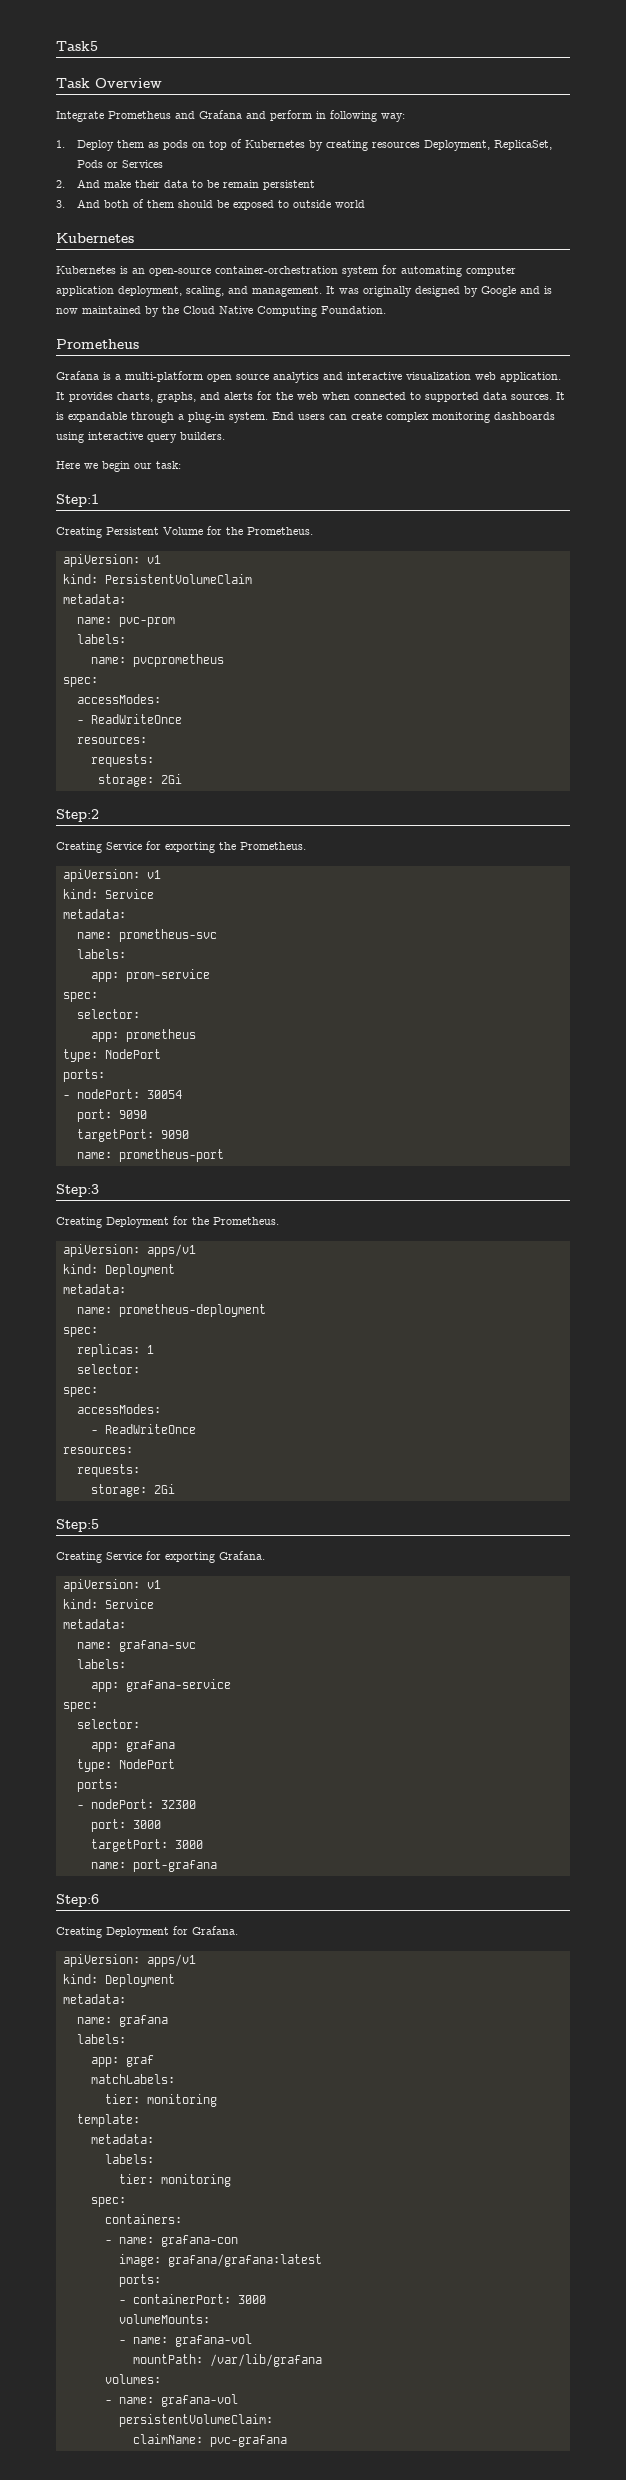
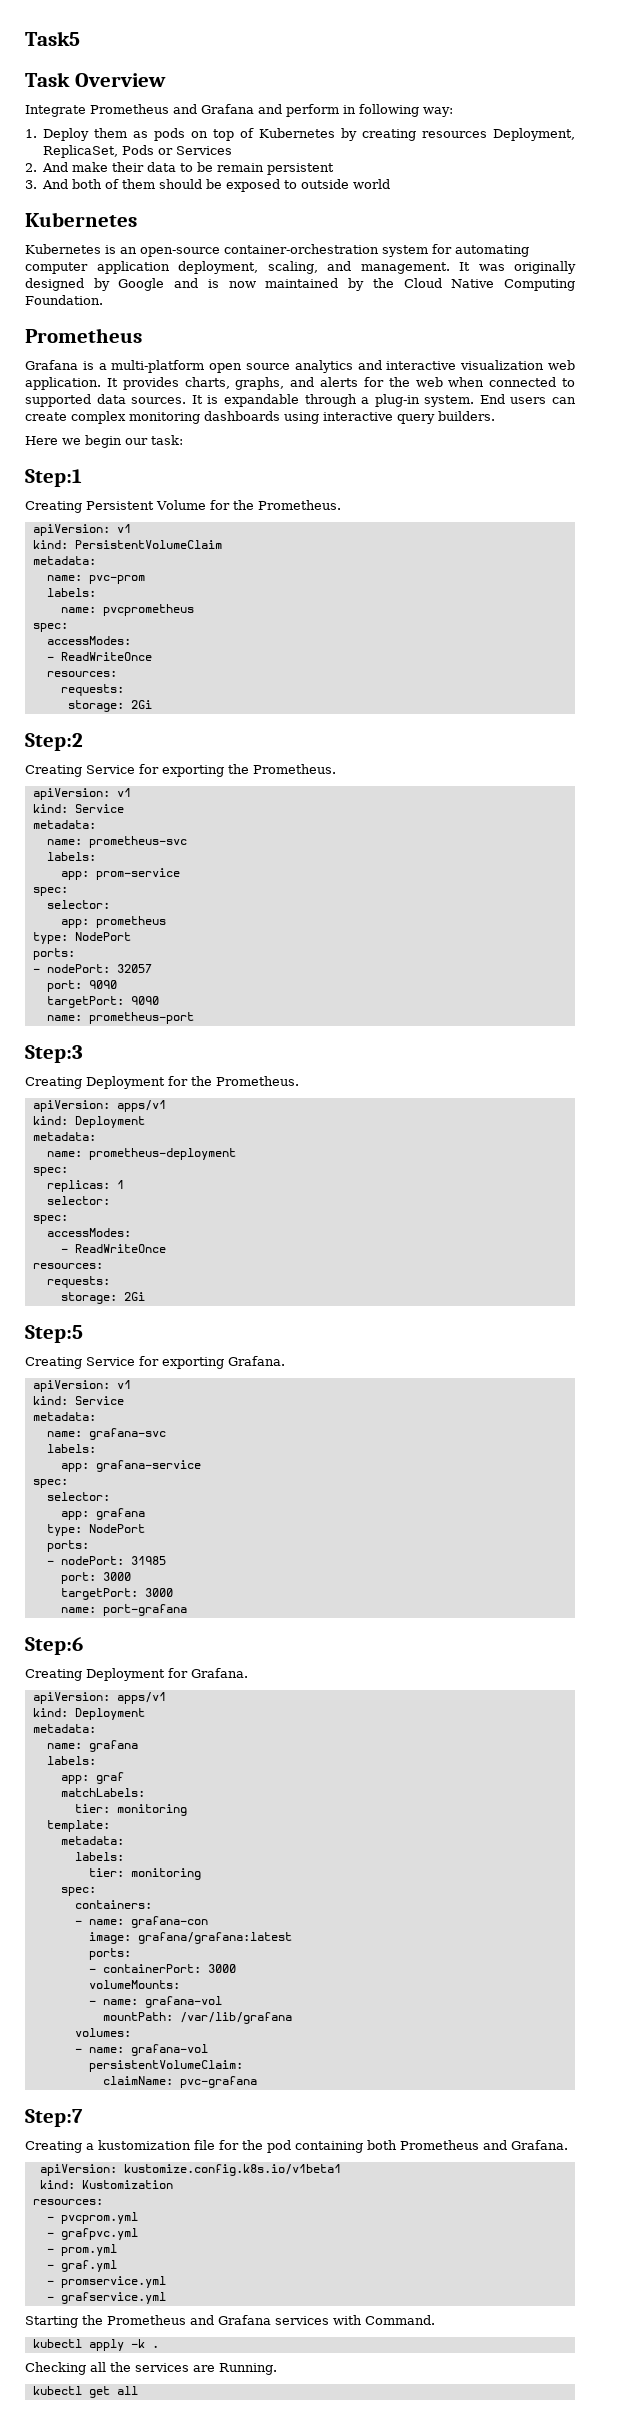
- - nodePort: 30054
+ - nodePort: 32057
- - nodePort: 32300
+ - nodePort: 31985
+ Step:7
+ Creating a kustomization file for the pod containing both Prometheus and Grafana.
+ apiVersion: kustomize.config.k8s.io/v1beta1
+ kind: Kustomization
+ resources:
+ - pvcprom.yml
+ - grafpvc.yml
+ - prom.yml
+ - graf.yml
+ - promservice.yml
+ - grafservice.yml
+ Starting the Prometheus and Grafana services with Command.
+ kubectl apply -k .
+ Checking all the services are Running.
+ kubectl get all

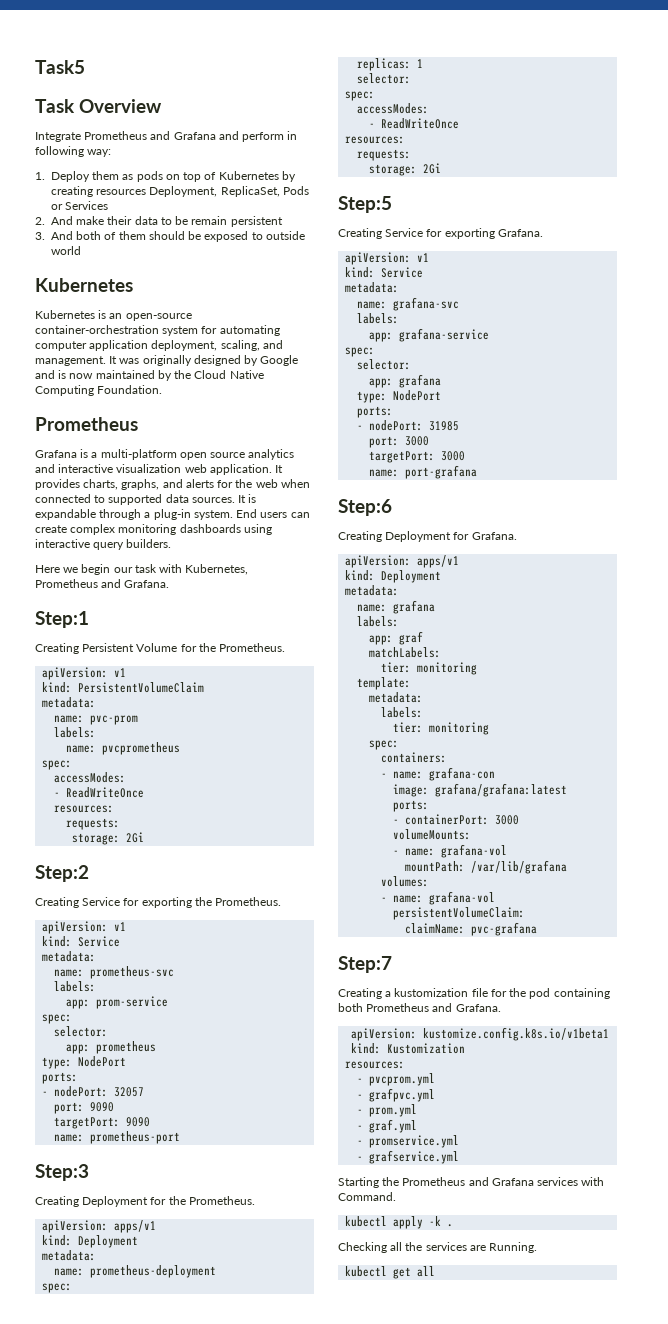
- Here we begin our task:
+ Here we begin our task with Kubernetes, Prometheus and Grafana.

